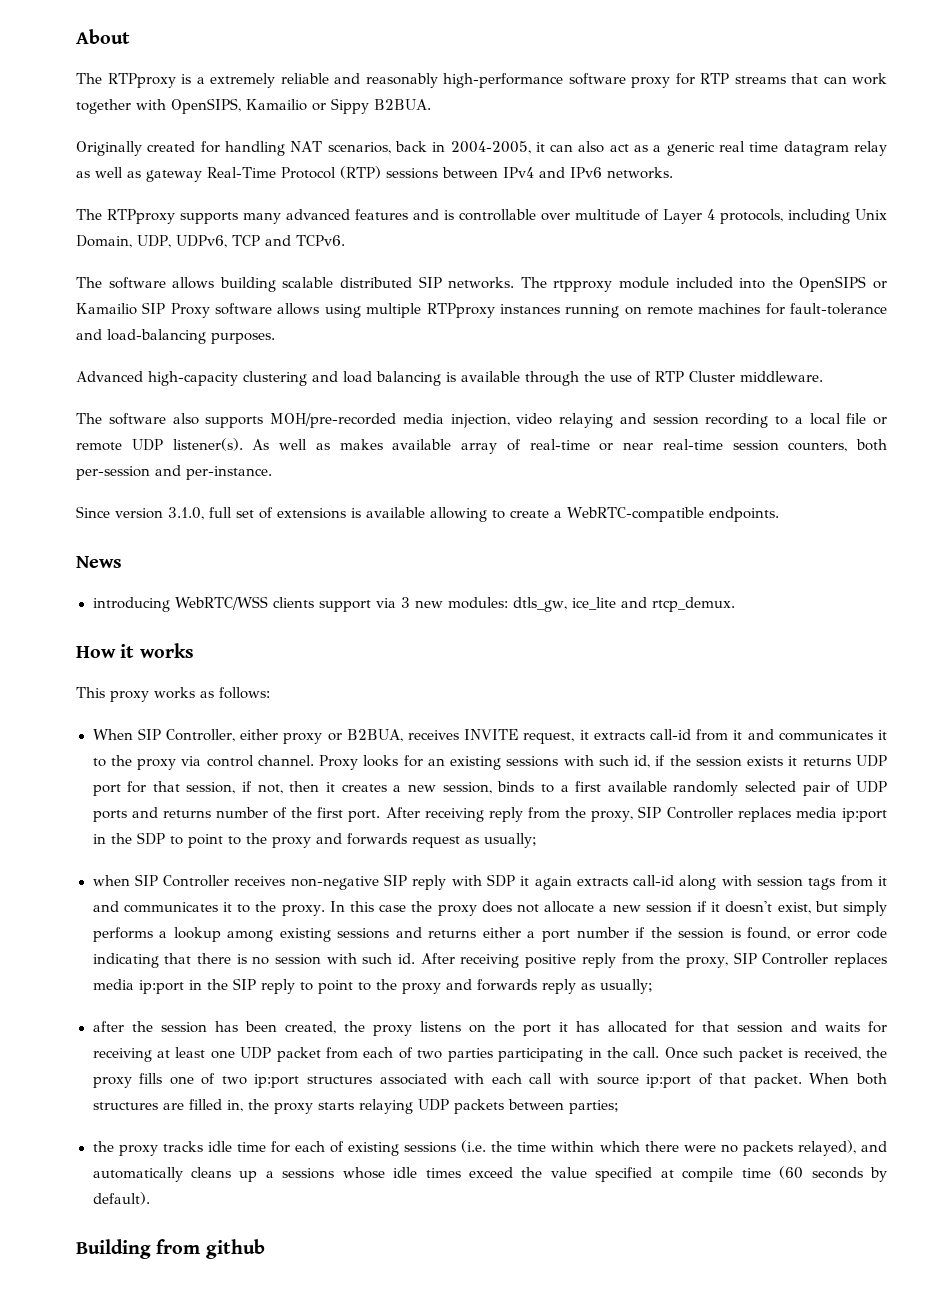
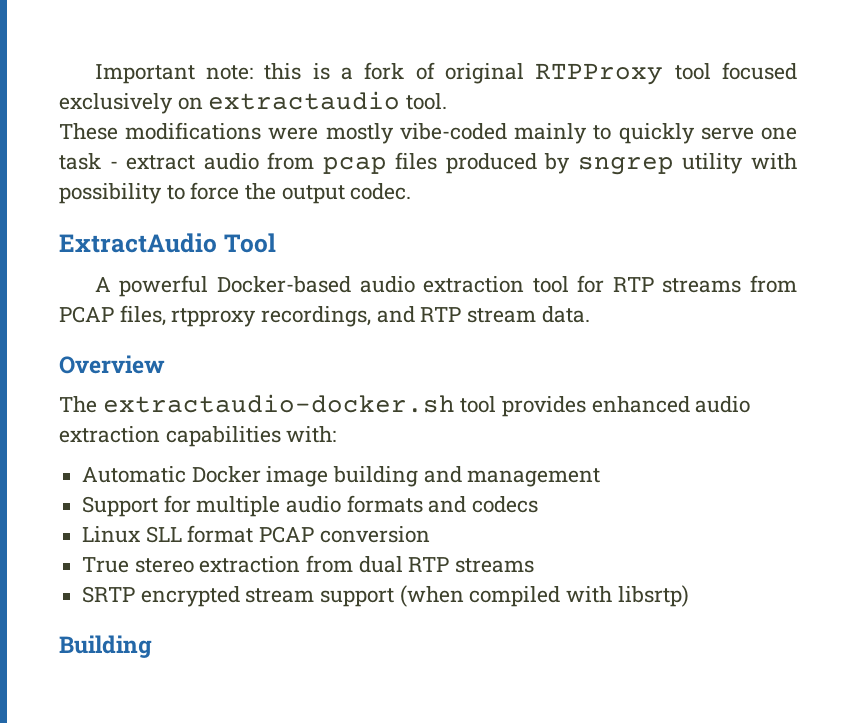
- About
- The RTPproxy is a extremely reliable and reasonably high-performance software proxy for RTP streams that can work together with OpenSIPS, Kamailio or Sippy B2BUA.
- Originally created for handling NAT scenarios, back in 2004-2005, it can also act as a generic real time datagram relay as well as gateway Real-Time Protocol (RTP) sessions between IPv4 and IPv6 networks.
- The RTPproxy supports many advanced features and is controllable over multitude of Layer 4 protocols, including Unix Domain, UDP, UDPv6, TCP and TCPv6.
- The software allows building scalable distributed SIP networks. The rtpproxy module included into the OpenSIPS or Kamailio SIP Proxy software allows using multiple RTPproxy instances running on remote machines for fault-tolerance and load-balancing purposes.
- Advanced high-capacity clustering and load balancing is available through the use of RTP Cluster middleware.
- The software also supports MOH/pre-recorded media injection, video relaying and session recording to a local file or remote UDP listener(s). As well as makes available array of real-time or near real-time session counters, both per-session and per-instance.
- Since version 3.1.0, full set of extensions is available allowing to create a WebRTC-compatible endpoints.
- News
- introducing WebRTC/WSS clients support via 3 new modules: dtls_gw, ice_lite and rtcp_demux.
- How it works
- This proxy works as follows:
- When SIP Controller, either proxy or B2BUA, receives INVITE request, it extracts call-id from it and communicates it to the proxy via control channel. Proxy looks for an existing sessions with such id, if the session exists it returns UDP port for that session, if not, then it creates a new session, binds to a first available randomly selected pair of UDP ports and returns number of the first port. After receiving reply from the proxy, SIP Controller replaces media ip:port in the SDP to point to the proxy and forwards request as usually;
- when SIP Controller receives non-negative SIP reply with SDP it again extracts call-id along with session tags from it and communicates it to the proxy. In this case the proxy does not allocate a new session if it doesn't exist, but simply performs a lookup among existing sessions and returns either a port number if the session is found, or error code indicating that there is no session with such id. After receiving positive reply from the proxy, SIP Controller replaces media ip:port in the SIP reply to point to the proxy and forwards reply as usually;
- after the session has been created, the proxy listens on the port it has allocated for that session and waits for receiving at least one UDP packet from each of two parties participating in the call. Once such packet is received, the proxy fills one of two ip:port structures associated with each call with source ip:port of that packet. When both structures are filled in, the proxy starts relaying UDP packets between parties;
- the proxy tracks idle time for each of existing sessions (i.e. the time within which there were no packets relayed), and automatically cleans up a sessions whose idle times exceed the value specified at compile time (60 seconds by default).
+ Important note: this is a fork of original RTPProxy tool focused exclusively on extractaudio tool.
+ These modifications were mostly vibe-coded mainly to quickly serve one task - extract audio from pcap files produced by sngrep utility with possibility to force the output codec.
+ ExtractAudio Tool
+ A powerful Docker-based audio extraction tool for RTP streams from PCAP files, rtpproxy recordings, and RTP stream data.
+ Overview
+ The extractaudio-docker.sh tool provides enhanced audio extraction capabilities with:
+ Automatic Docker image building and management
+ Support for multiple audio formats and codecs
+ Linux SLL format PCAP conversion
+ True stereo extraction from dual RTP streams
+ SRTP encrypted stream support (when compiled with libsrtp)
- Building from github
+ Building

